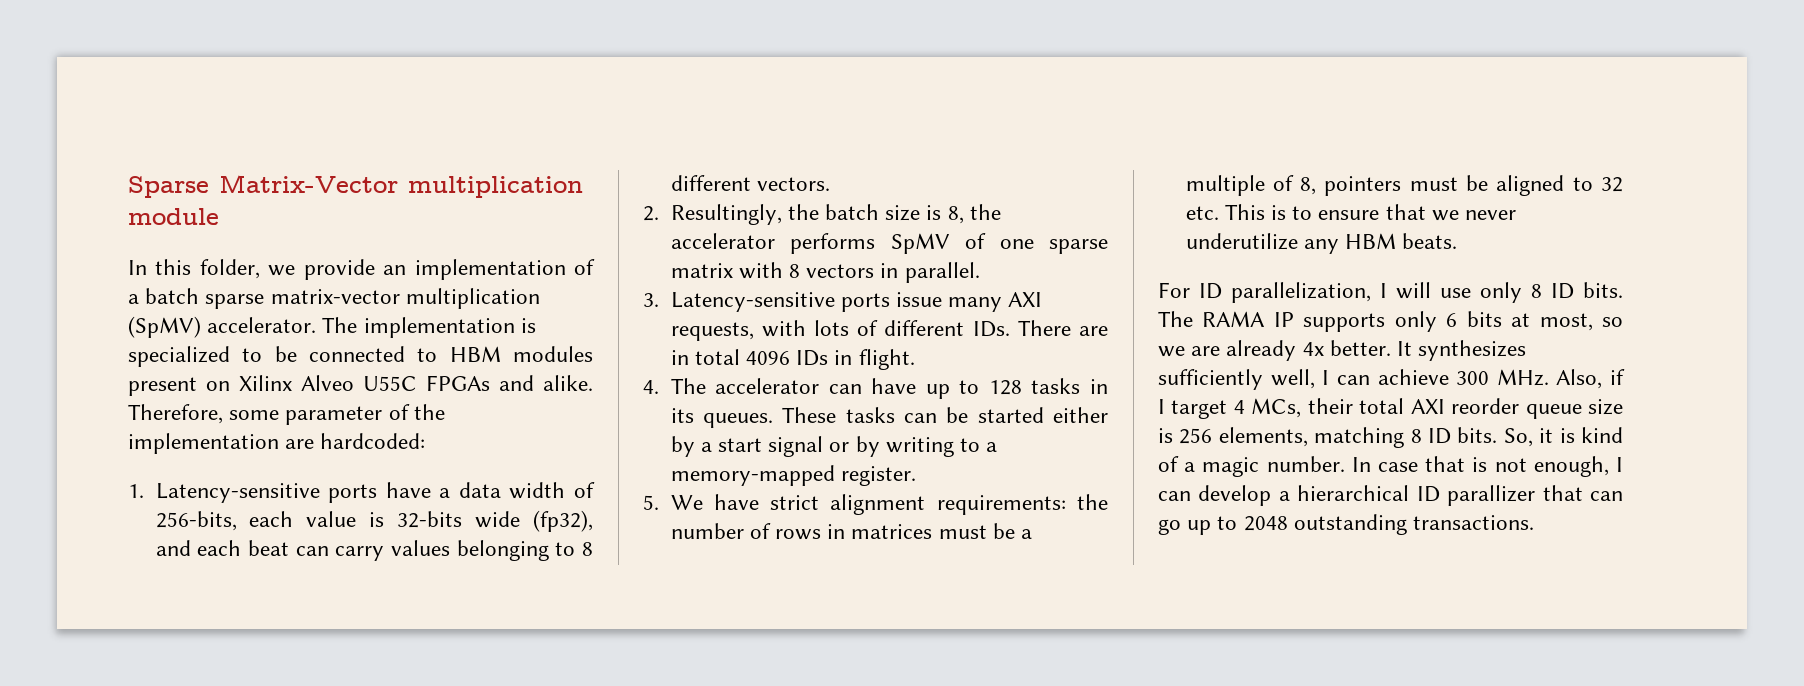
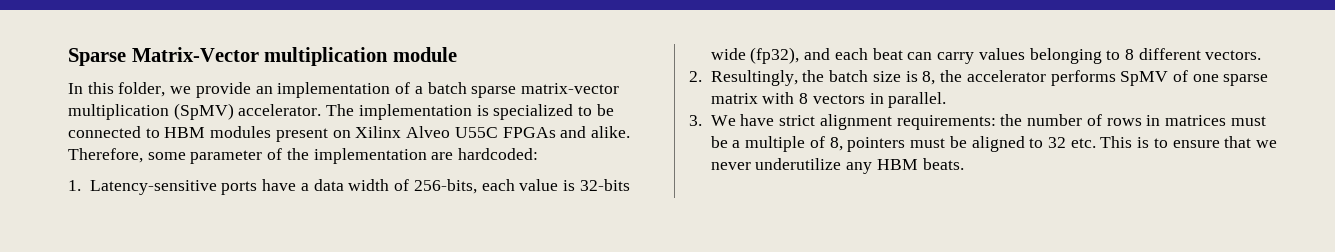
- 3. Latency-sensitive ports issue many AXI requests, with lots of different IDs. There are in total 4096 IDs in flight.
- 4. The accelerator can have up to 128 tasks in its queues. These tasks can be started either by a start signal or by writing to a memory-mapped register.
- 5. We have strict alignment requirements: the number of rows in matrices must be a multiple of 8, pointers must be aligned to 32 etc. This is to ensure that we never underutilize any HBM beats.
+ 3. We have strict alignment requirements: the number of rows in matrices must be a multiple of 8, pointers must be aligned to 32 etc. This is to ensure that we never underutilize any HBM beats.
- For ID parallelization, I will use only 8 ID bits. The RAMA IP supports only 6 bits at most, so we are already 4x better. It synthesizes sufficiently well, I can achieve 300 MHz. Also, if I target 4 MCs, their total AXI reorder queue size is 256 elements, matching 8 ID bits. So, it is kind of a magic number. In case that is not enough, I can develop a hierarchical ID parallizer that can go up to 2048 outstanding transactions.

